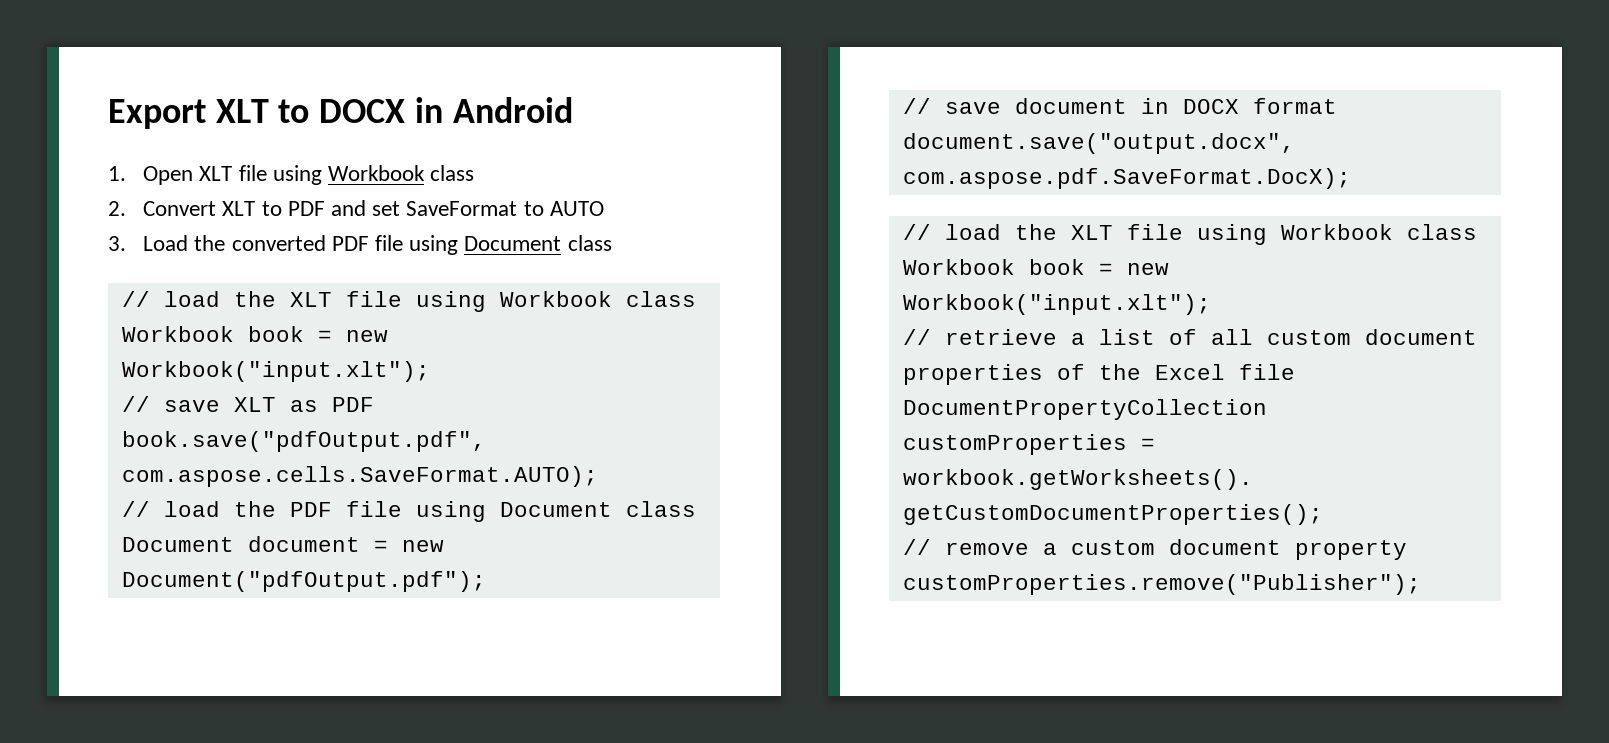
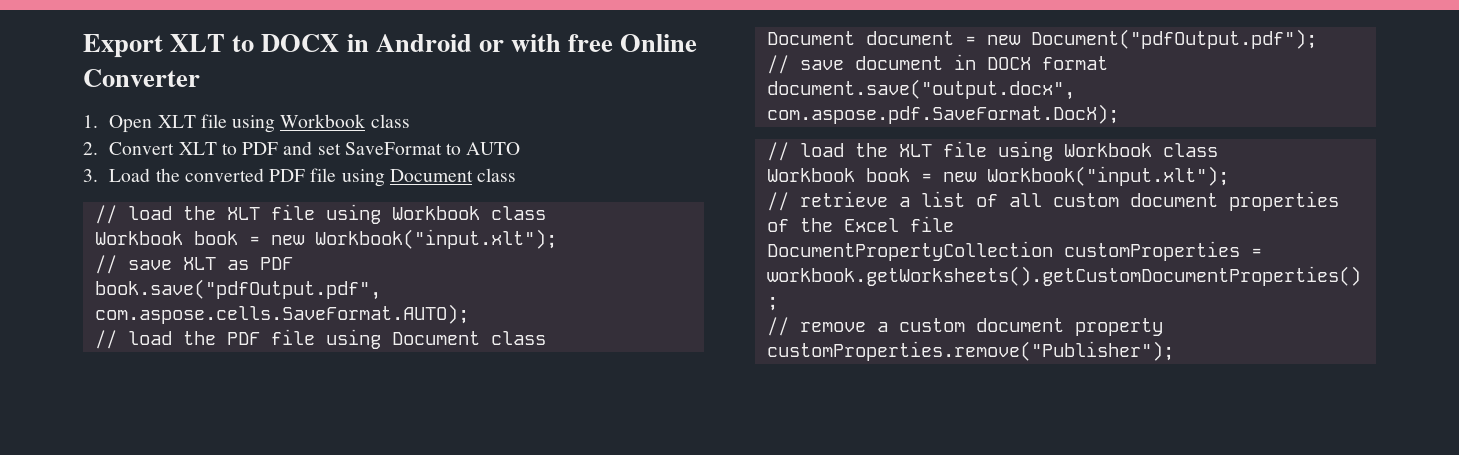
- Export XLT to DOCX in Android
+ Export XLT to DOCX in Android or with free Online Converter

